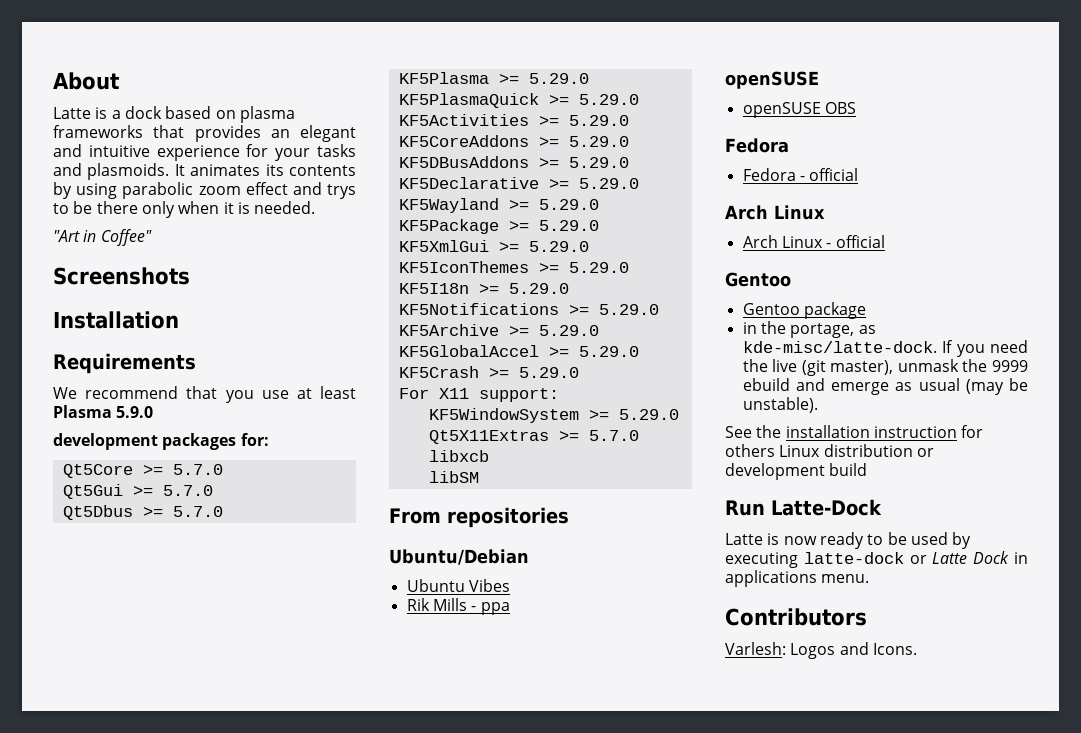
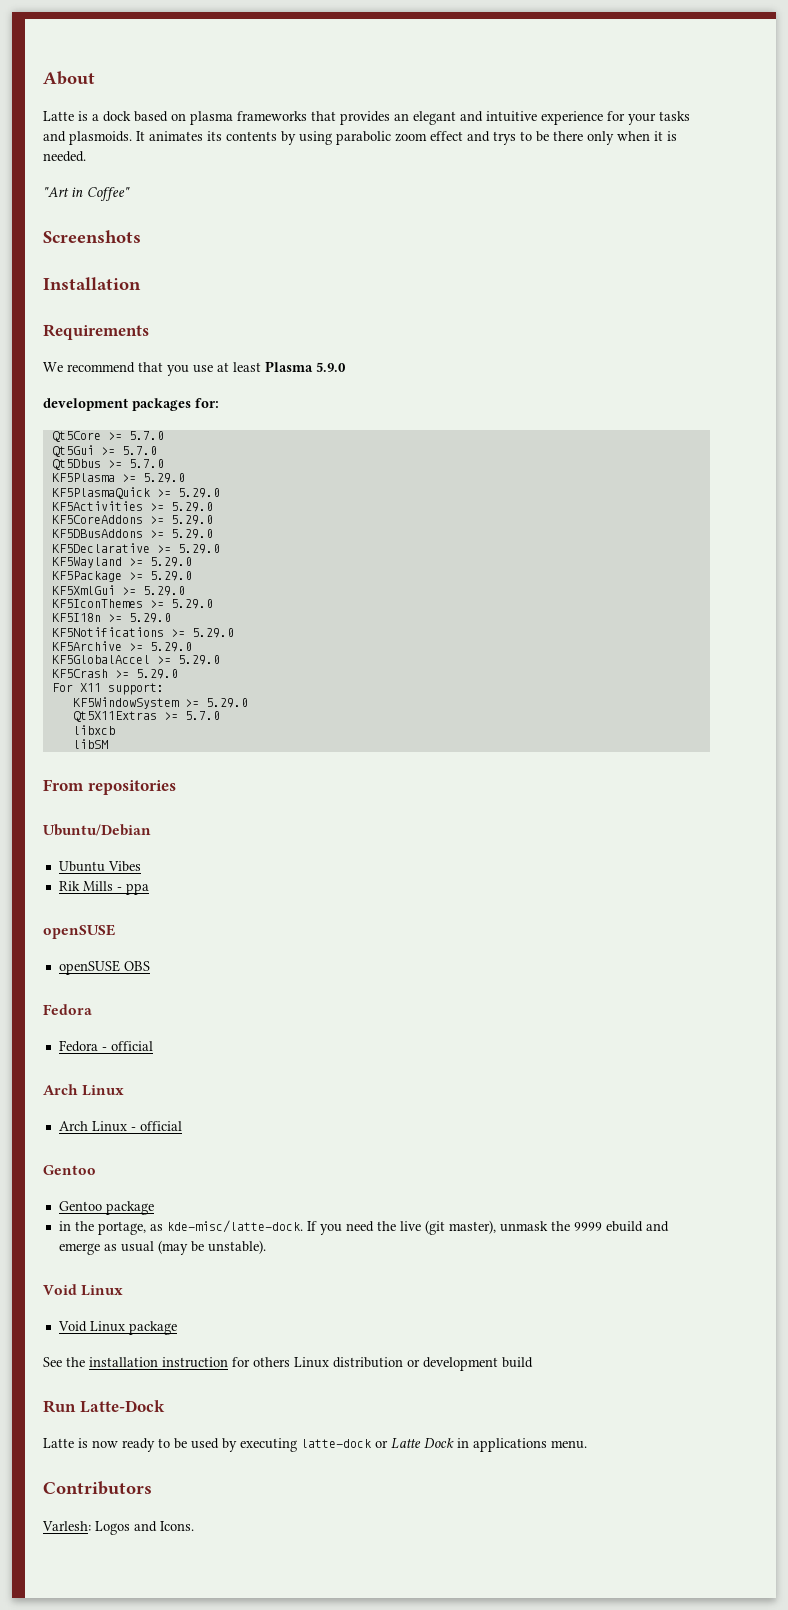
  If you need the live (git master), unmask the 9999 ebuild and emerge as usual (may be unstable).
+ Void Linux
+ Void Linux package

